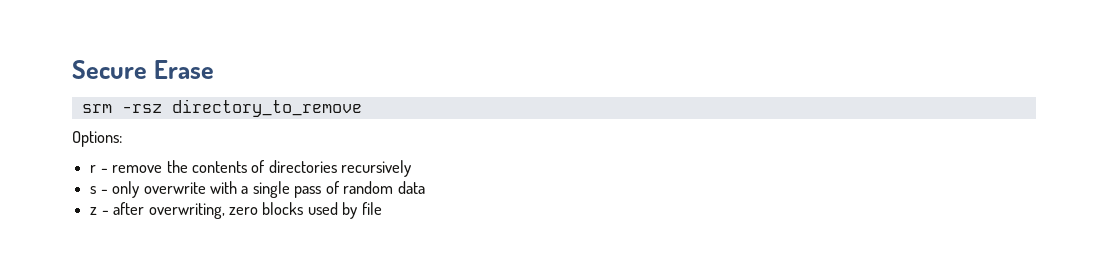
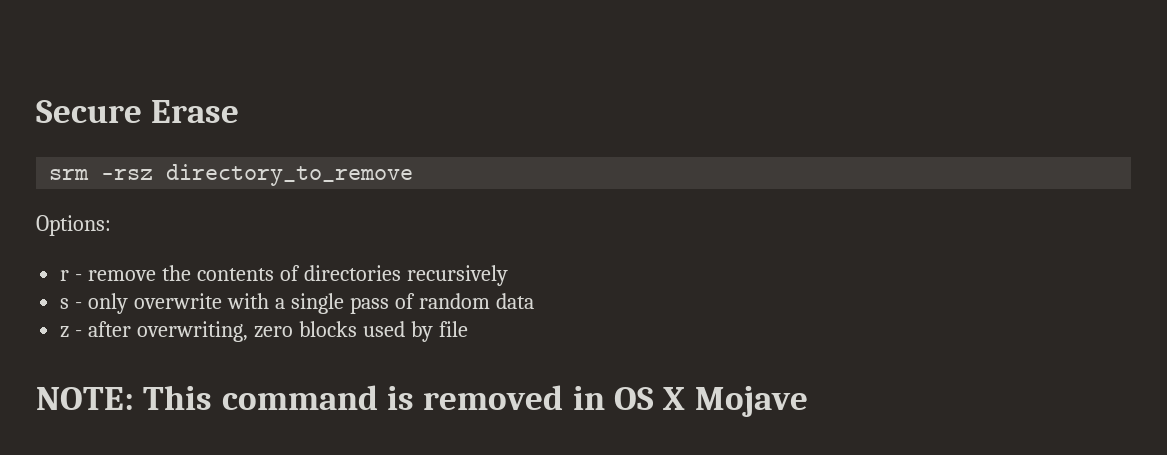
+ NOTE: This command is removed in OS X Mojave

